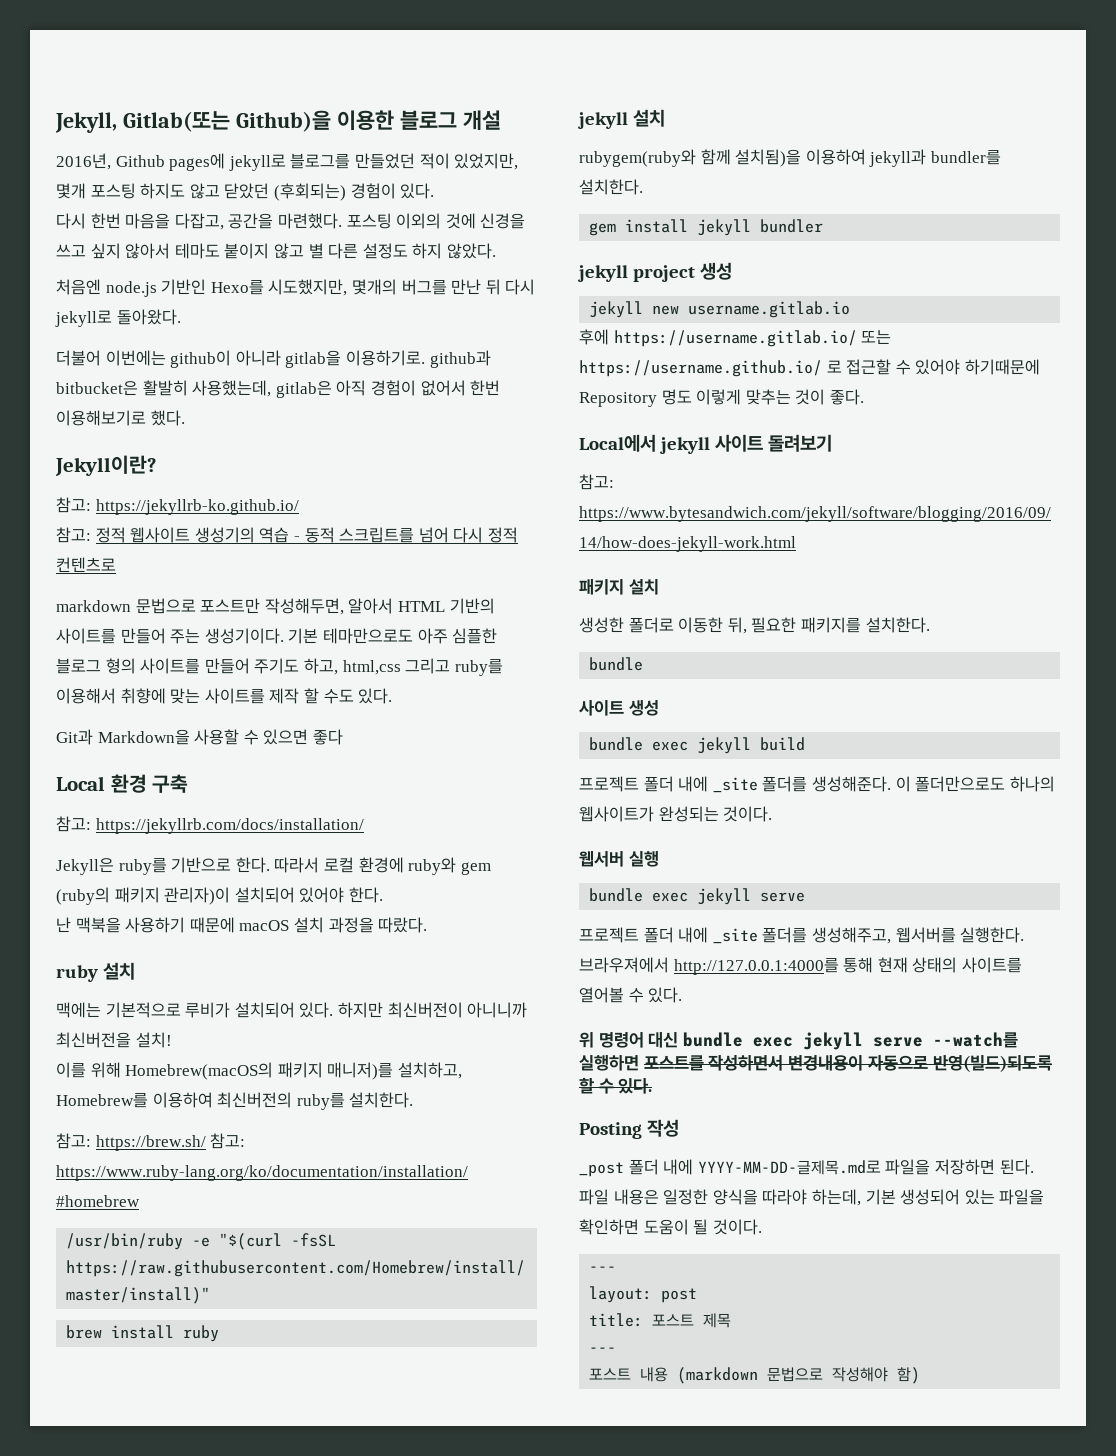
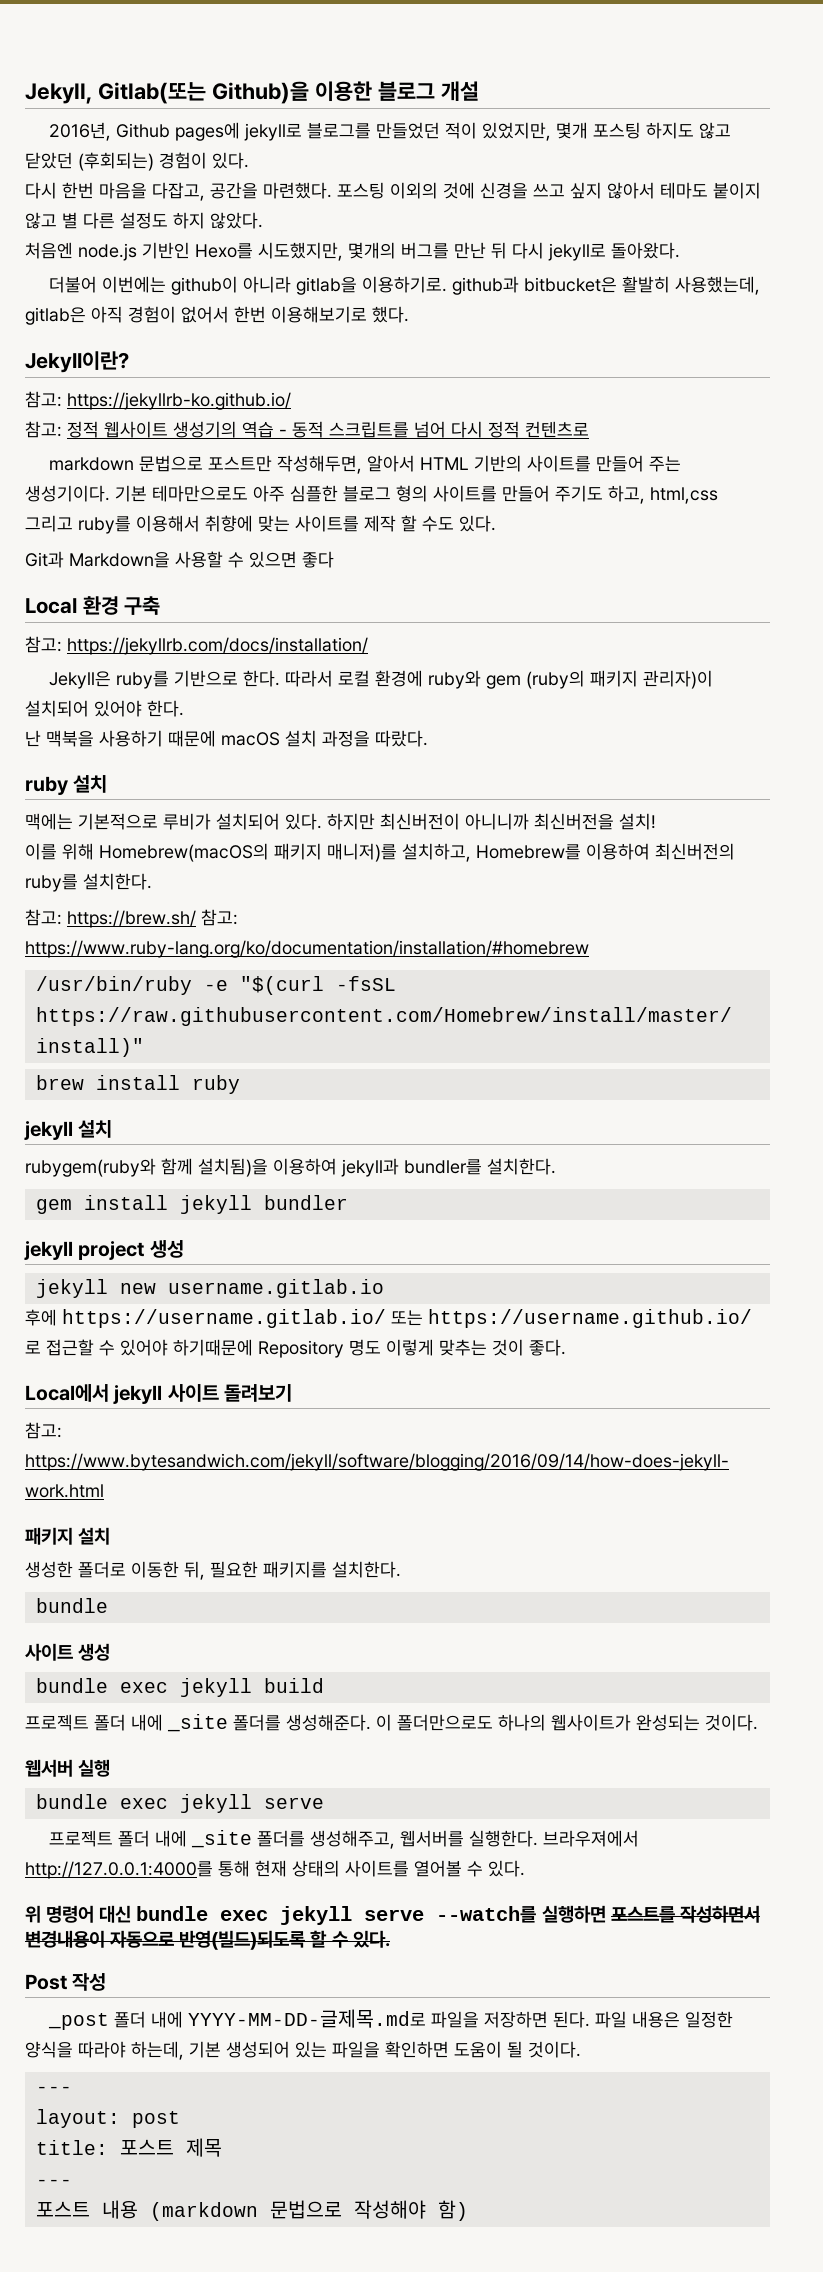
- Posting 작성
+ Post 작성

